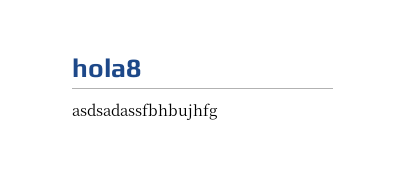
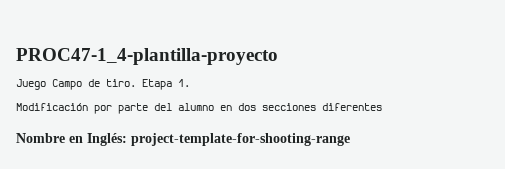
- hola8
- asdsadassfbhbujhfg
+ PROC47-1_4-plantilla-proyecto
+ Juego Campo de tiro. Etapa 1.
+ Modificación por parte del alumno en dos secciones diferentes
+ Nombre en Inglés: project-template-for-shooting-range

